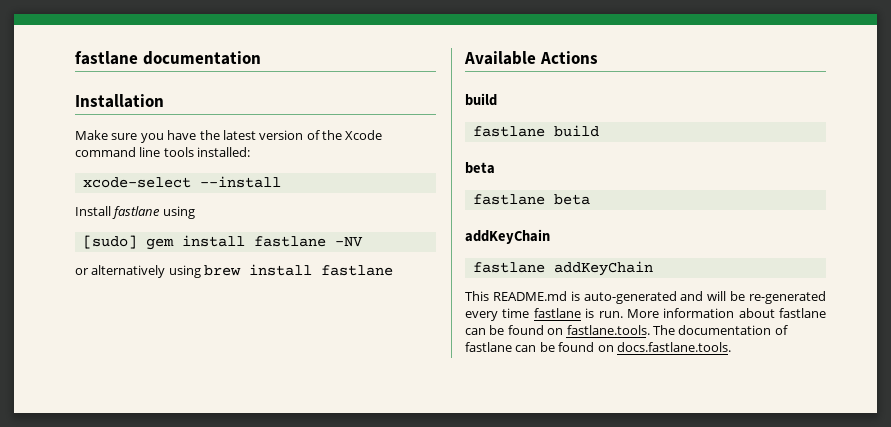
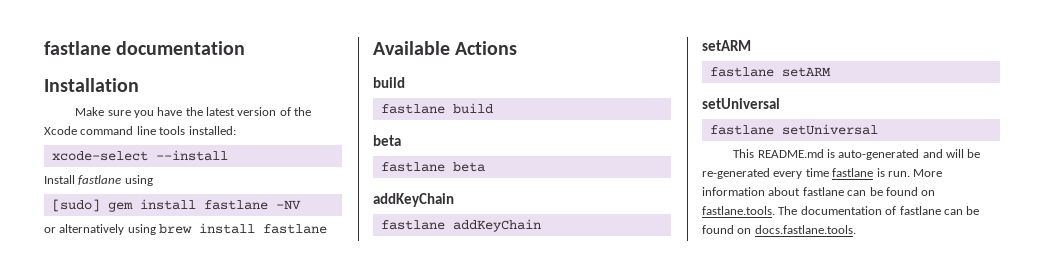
  fastlane addKeyChain
+ setARM
+ fastlane setARM
+ setUniversal
+ fastlane setUniversal

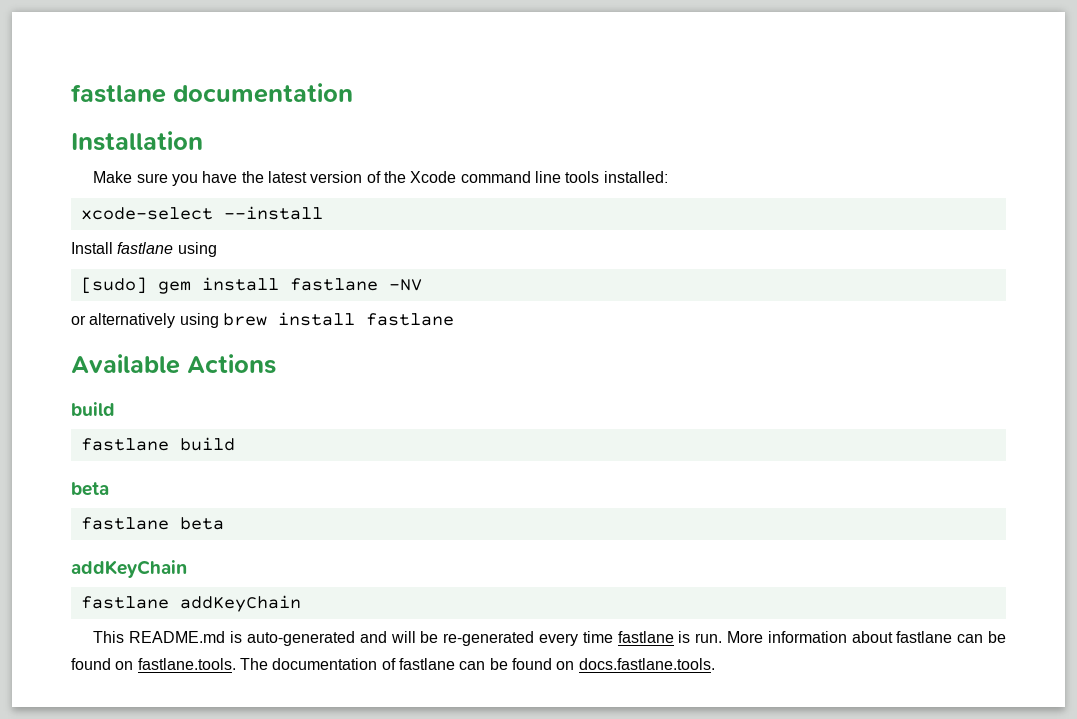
  fastlane addKeyChain
- setARM
- fastlane setARM
- setUniversal
- fastlane setUniversal

